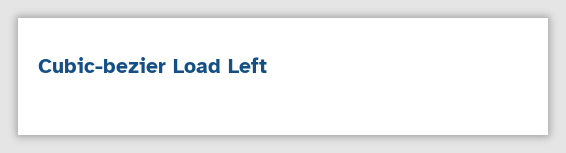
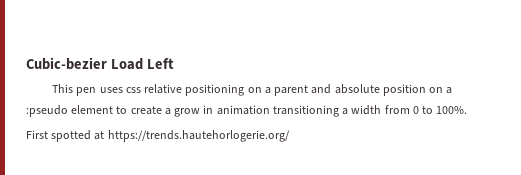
+ This pen uses css relative positioning on a parent and absolute position on a :pseudo element to create a grow in animation transitioning a width from 0 to 100%.
+ First spotted at https://trends.hautehorlogerie.org/

